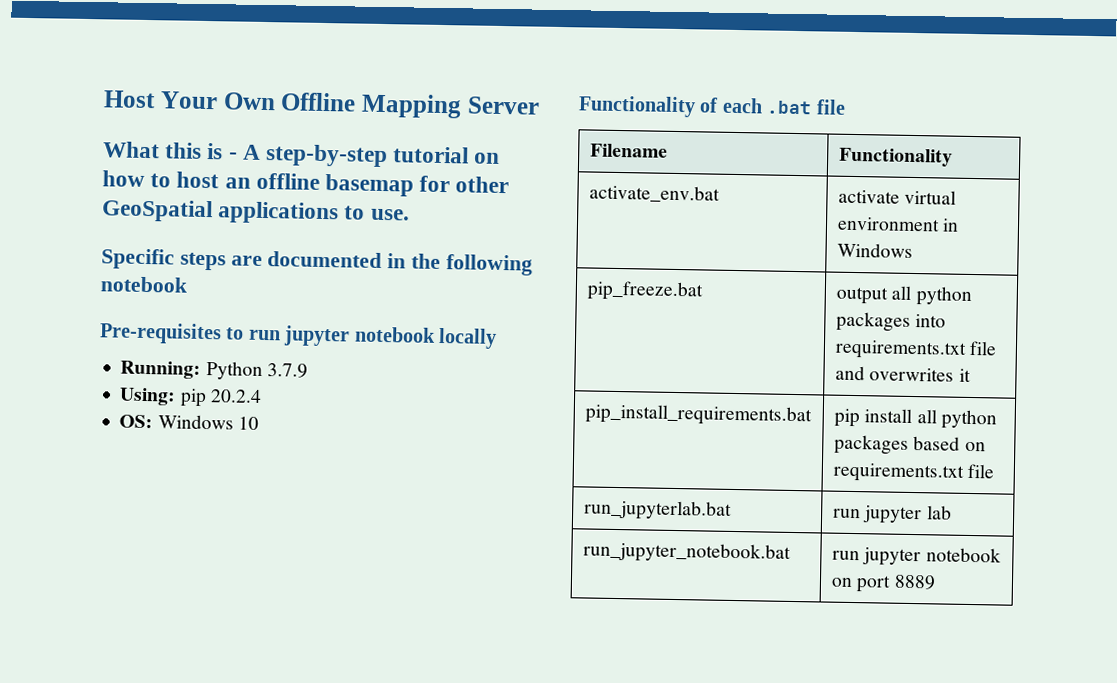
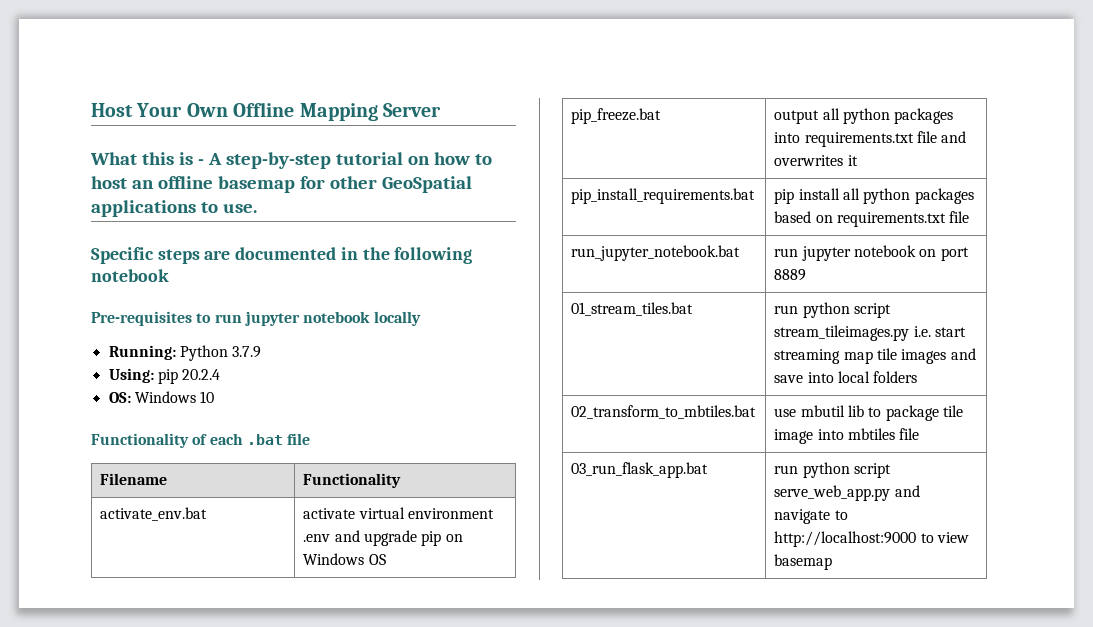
- activate_env.bat | activate virtual environment in Windows
+ activate_env.bat | activate virtual environment .env and upgrade pip on Windows OS
- run_jupyterlab.bat | run jupyter lab
+ 01_stream_tiles.bat | run python script stream_tileimages.py i.e. start streaming map tile images and save into local folders
+ 02_transform_to_mbtiles.bat | use mbutil lib to package tile image into mbtiles file
+ 03_run_flask_app.bat | run python script serve_web_app.py and navigate to http://localhost:9000 to view basemap

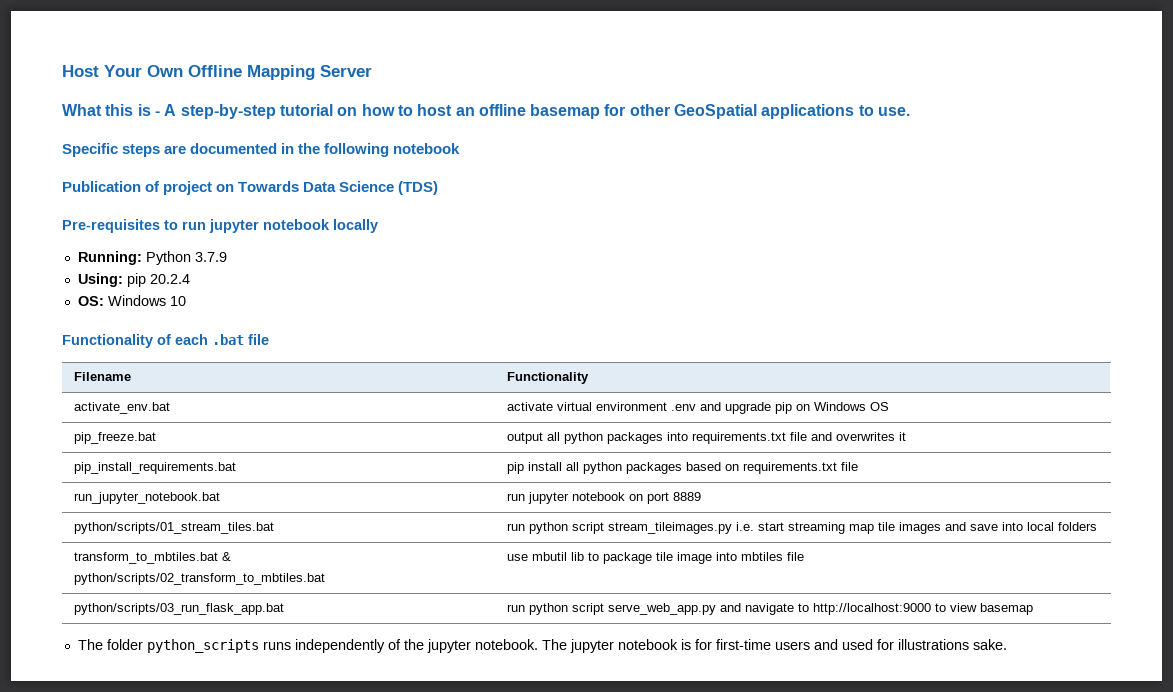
+ Publication of project on Towards Data Science (TDS)
- 01_stream_tiles.bat | run python script stream_tileimages.py i.e. start streaming map tile images and save into local folders
+ python/scripts/01_stream_tiles.bat | run python script stream_tileimages.py i.e. start streaming map tile images and save into local folders
- 02_transform_to_mbtiles.bat | use mbutil lib to package tile image into mbtiles file
+ transform_to_mbtiles.bat & python/scripts/02_transform_to_mbtiles.bat | use mbutil lib to package tile image into mbtiles file
- 03_run_flask_app.bat | run python script serve_web_app.py and navigate to http://localhost:9000 to view basemap
+ python/scripts/03_run_flask_app.bat | run python script serve_web_app.py and navigate to http://localhost:9000 to view basemap
+ The folder python_scripts runs independently of the jupyter notebook. The jupyter notebook is for first-time users and used for illustrations sake.

